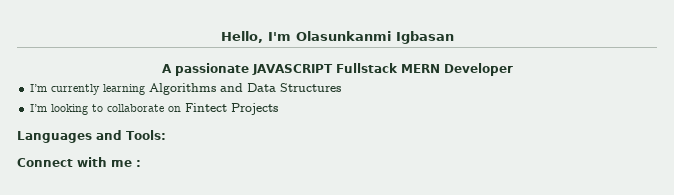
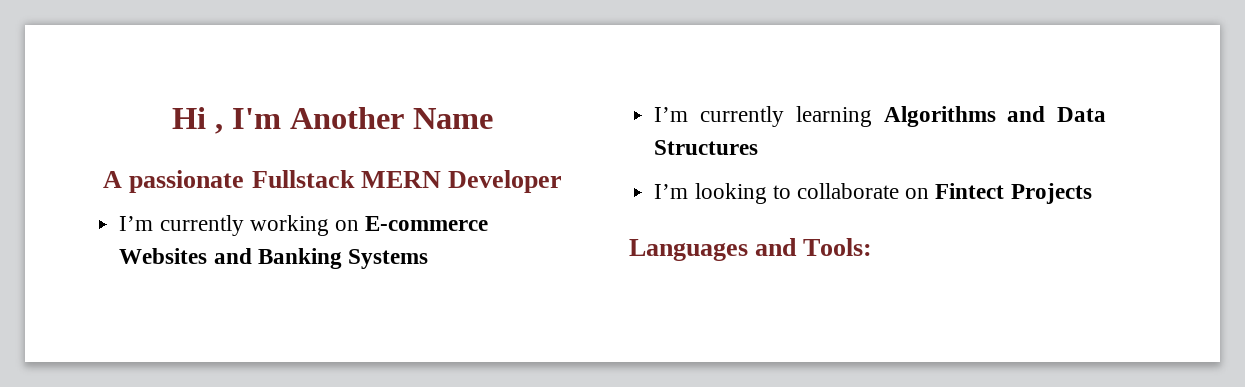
- Hello, I'm Olasunkanmi Igbasan
+ Hi , I'm Another Name
- A passionate JAVASCRIPT Fullstack MERN Developer
+ A passionate Fullstack MERN Developer
+ I’m currently working on E-commerce Websites and Banking Systems
- Connect with me :

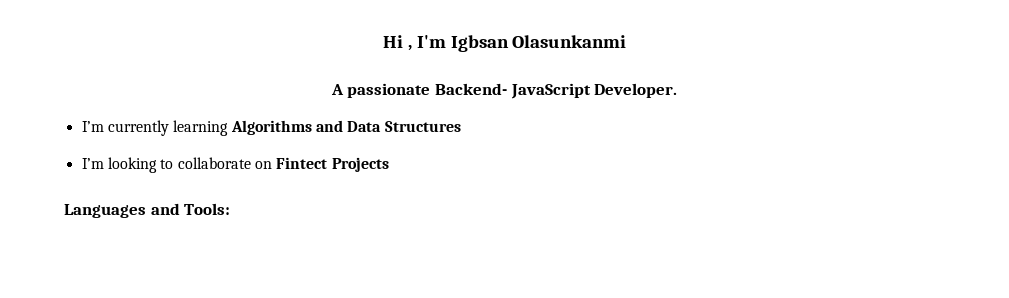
- Hi , I'm Another Name
+ Hi , I'm Igbsan Olasunkanmi
- A passionate Fullstack MERN Developer
- I’m currently working on E-commerce Websites and Banking Systems
+ A passionate Backend- JavaScript Developer.

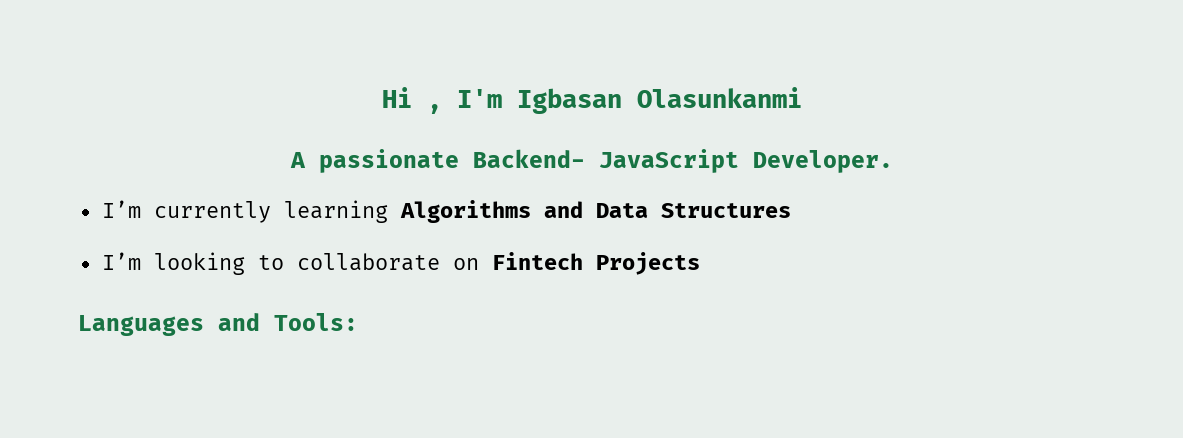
- Hi , I'm Igbsan Olasunkanmi
+ Hi , I'm Igbasan Olasunkanmi
- I’m looking to collaborate on Fintect Projects
+ I’m looking to collaborate on Fintech Projects

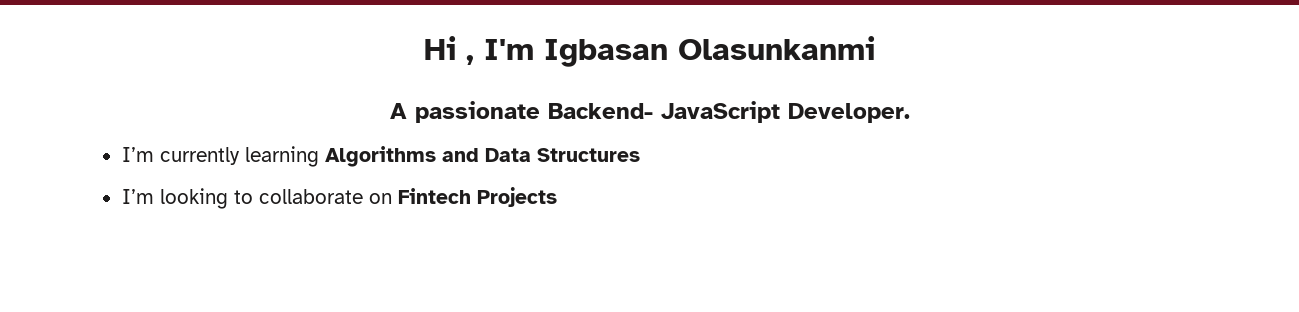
- Languages and Tools:

